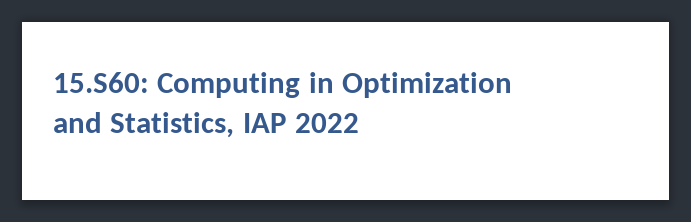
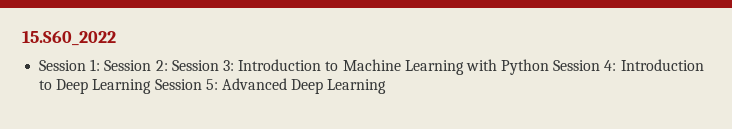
- 15.S60: Computing in Optimization and Statistics, IAP 2022
+ 15.S60_2022
+ Session 1: Session 2: Session 3: Introduction to Machine Learning with Python Session 4: Introduction to Deep Learning Session 5: Advanced Deep Learning

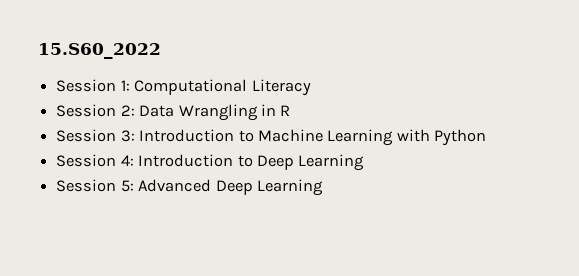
- Session 1: Session 2: Session 3: Introduction to Machine Learning with Python Session 4: Introduction to Deep Learning Session 5: Advanced Deep Learning
+ Session 1: Computational Literacy
+ Session 2: Data Wrangling in R
+ Session 3: Introduction to Machine Learning with Python
+ Session 4: Introduction to Deep Learning
+ Session 5: Advanced Deep Learning

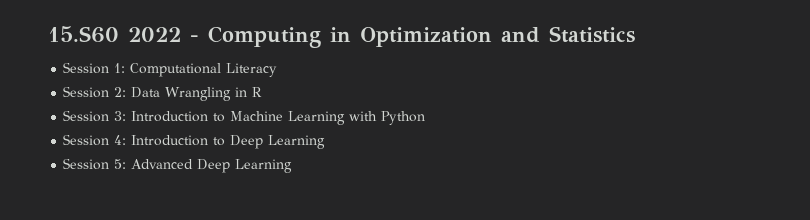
- 15.S60_2022
+ 15.S60 2022 - Computing in Optimization and Statistics

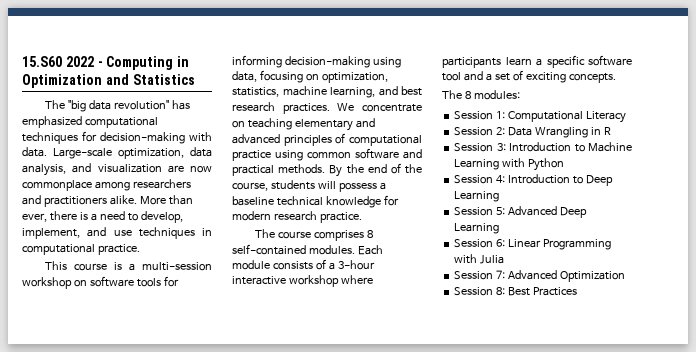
+ The "big data revolution" has emphasized computational techniques for decision-making with data. Large-scale optimization, data analysis, and visualization are now commonplace among researchers and practitioners alike. More than ever, there is a need to develop, implement, and use techniques in computational practice.
+ This course is a multi-session workshop on software tools for informing decision-making using data, focusing on optimization, statistics, machine learning, and best research practices. We concentrate on teaching elementary and advanced principles of computational practice using common software and practical methods. By the end of the course, students will possess a baseline technical knowledge for modern research practice.
+ The course comprises 8 self-contained modules. Each module consists of a 3-hour interactive workshop where participants learn a specific software tool and a set of exciting concepts.
+ The 8 modules:
+ Session 6: Linear Programming with Julia
+ Session 7: Advanced Optimization
+ Session 8: Best Practices

